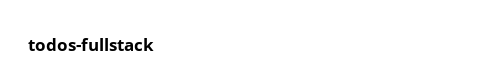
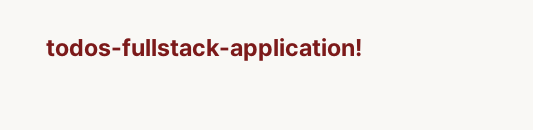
- todos-fullstack
+ todos-fullstack-application!

